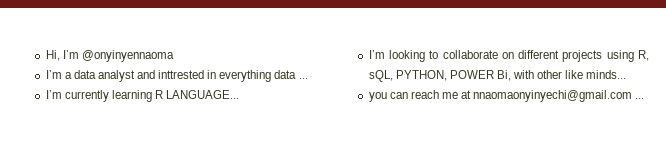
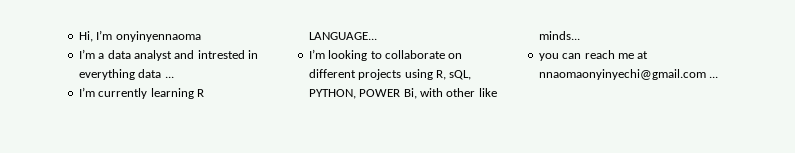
- Hi, I’m @onyinyennaoma
+ Hi, I’m onyinyennaoma
- I’m a data analyst and inttrested in everything data ...
+ I’m a data analyst and intrested in everything data ...

